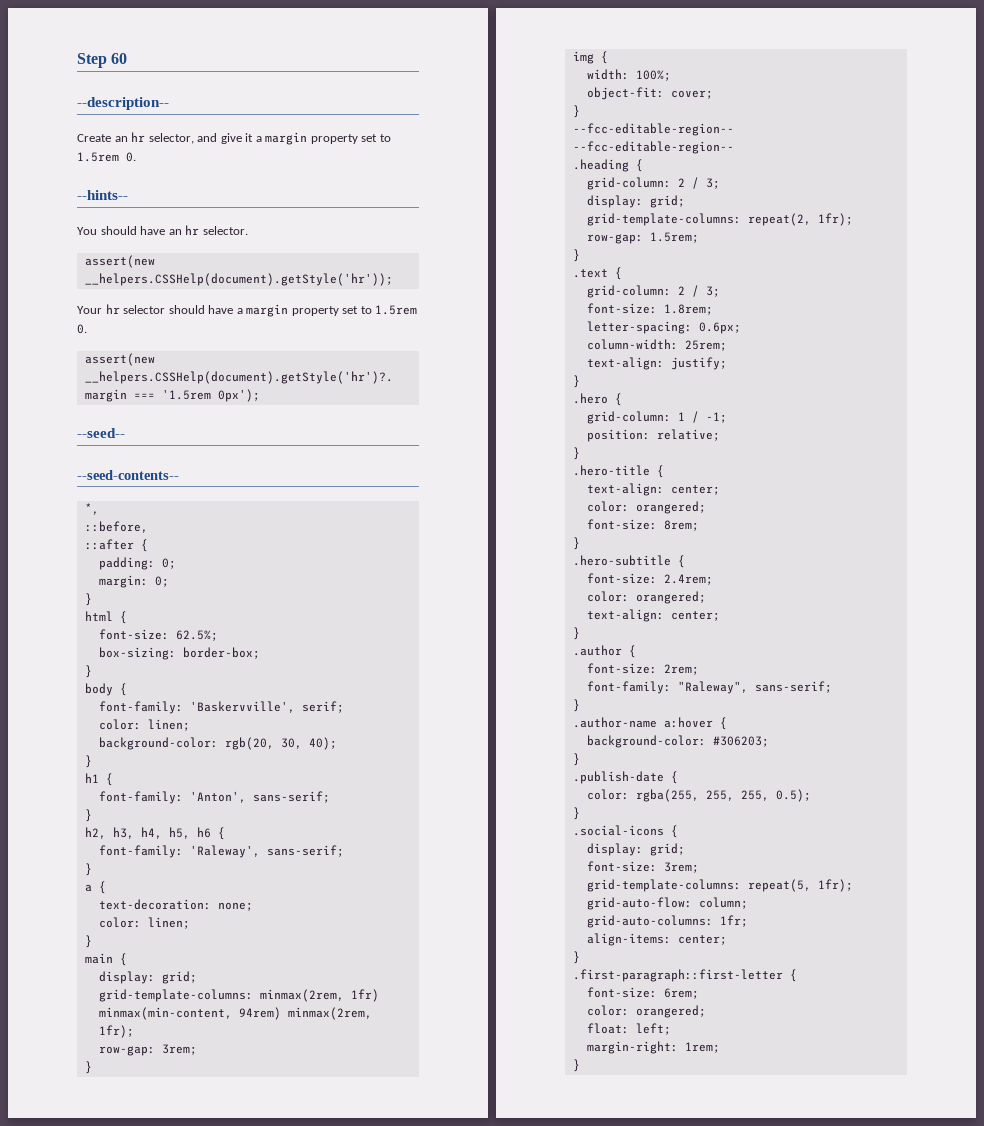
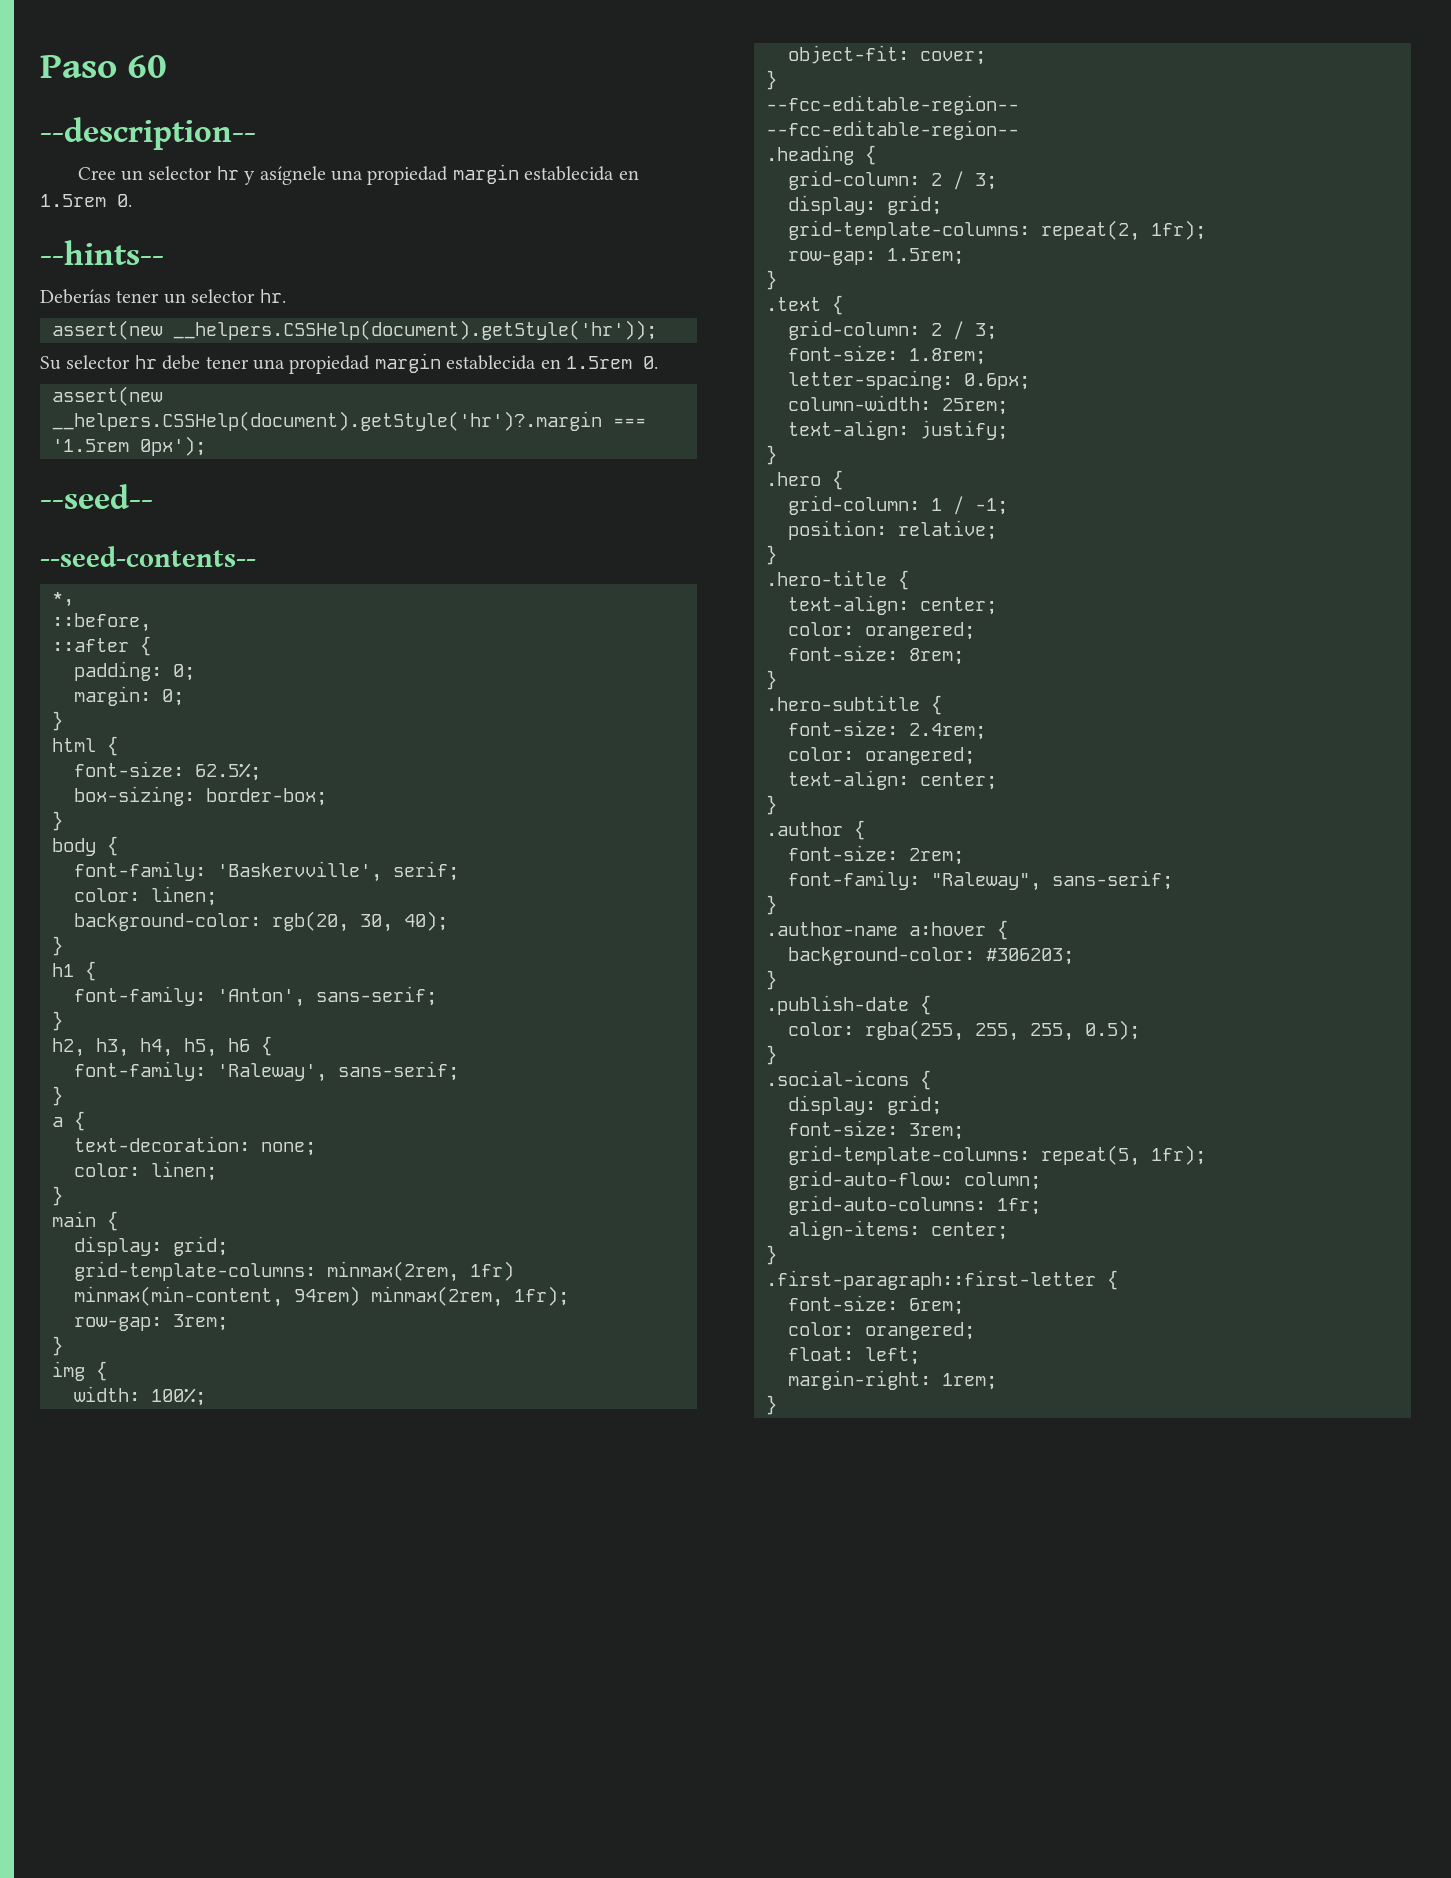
- Step 60
+ Paso 60
- Create an hr selector, and give it a margin property set to 1.5rem 0.
+ Cree un selector hr y asígnele una propiedad margin establecida en 1.5rem 0.
  --hints--
- You should have an hr selector.
+ Deberías tener un selector hr.
  assert(new __helpers.CSSHelp(document).getStyle('hr'));
- Your hr selector should have a margin property set to 1.5rem 0.
+ Su selector hr debe tener una propiedad margin establecida en 1.5rem 0.

